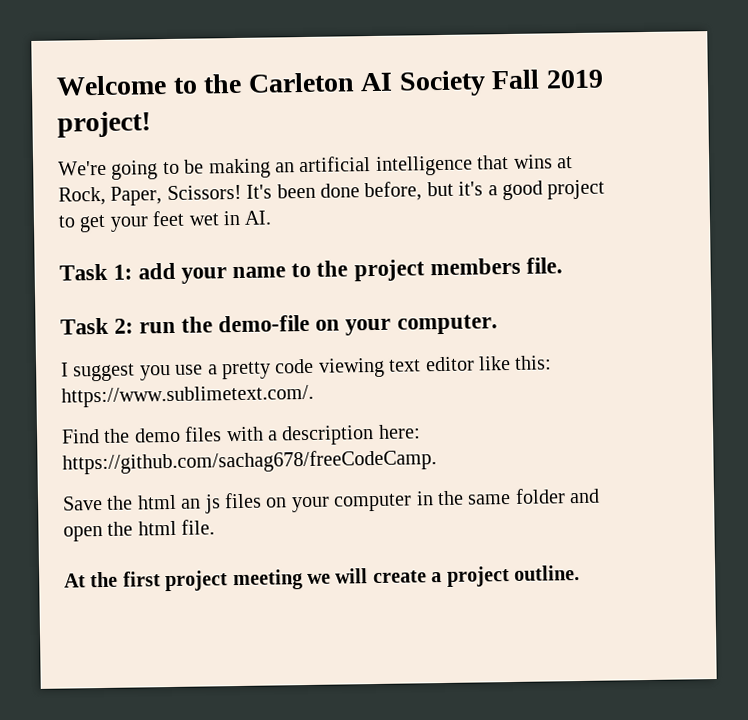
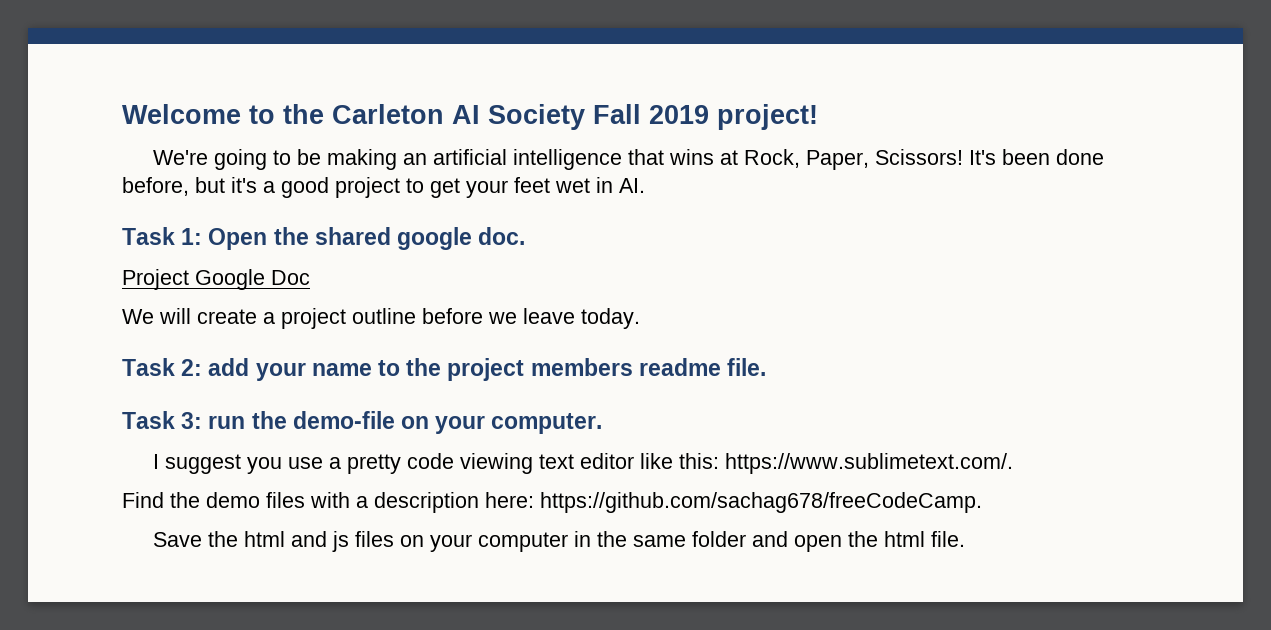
- Task 1: add your name to the project members file.
+ Task 1: Open the shared google doc.
+ Project Google Doc
+ We will create a project outline before we leave today.
+ Task 2: add your name to the project members readme file.
- Task 2: run the demo-file on your computer.
+ Task 3: run the demo-file on your computer.
- Save the html an js files on your computer in the same folder and open the html file.
+ Save the html and js files on your computer in the same folder and open the html file.
- At the first project meeting we will create a project outline.

